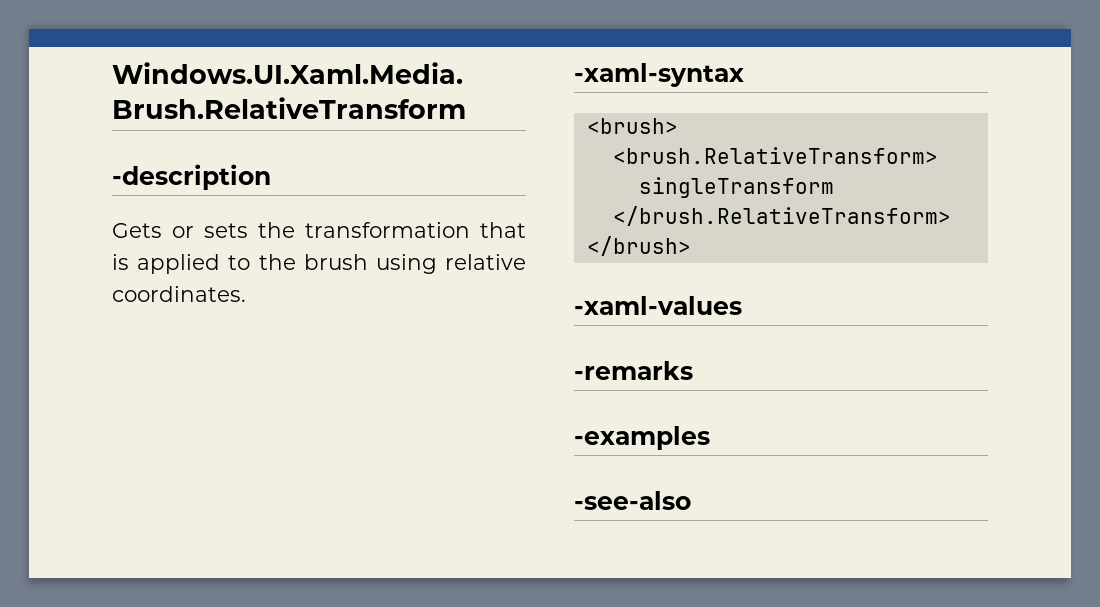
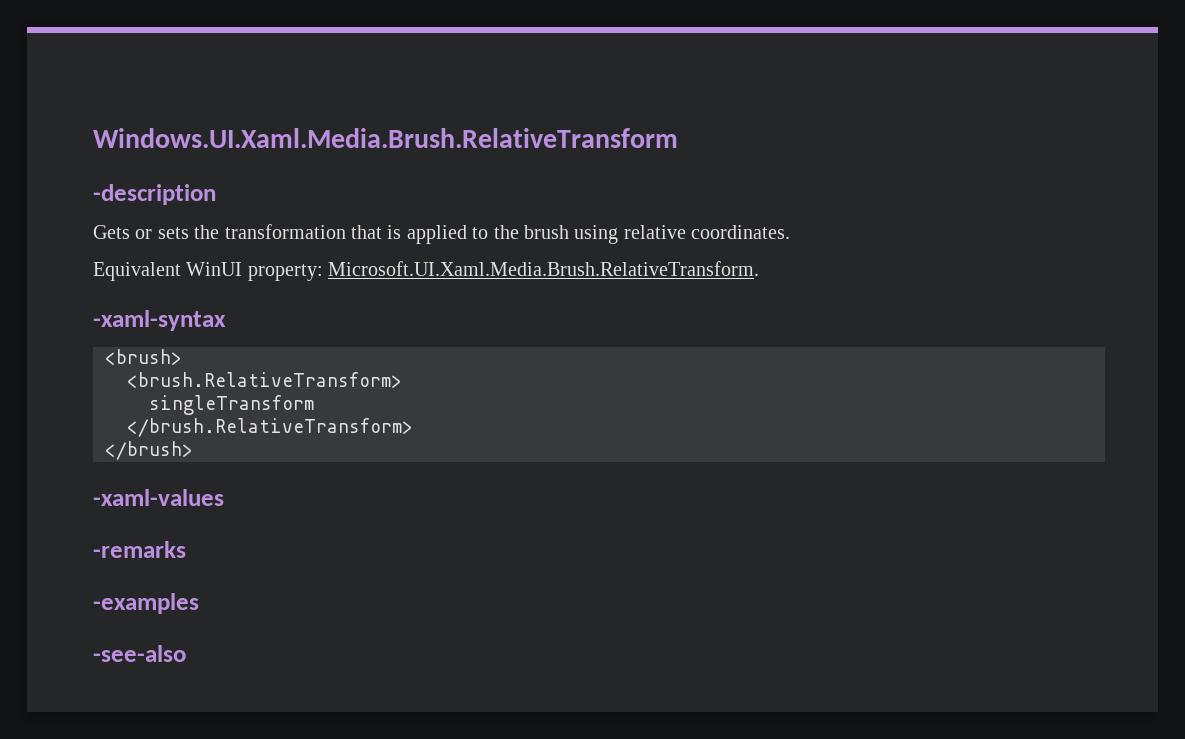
+ Equivalent WinUI property: Microsoft.UI.Xaml.Media.Brush.RelativeTransform.

